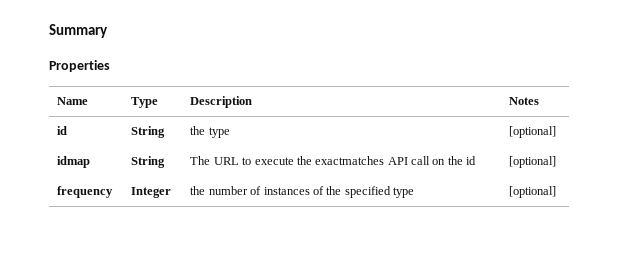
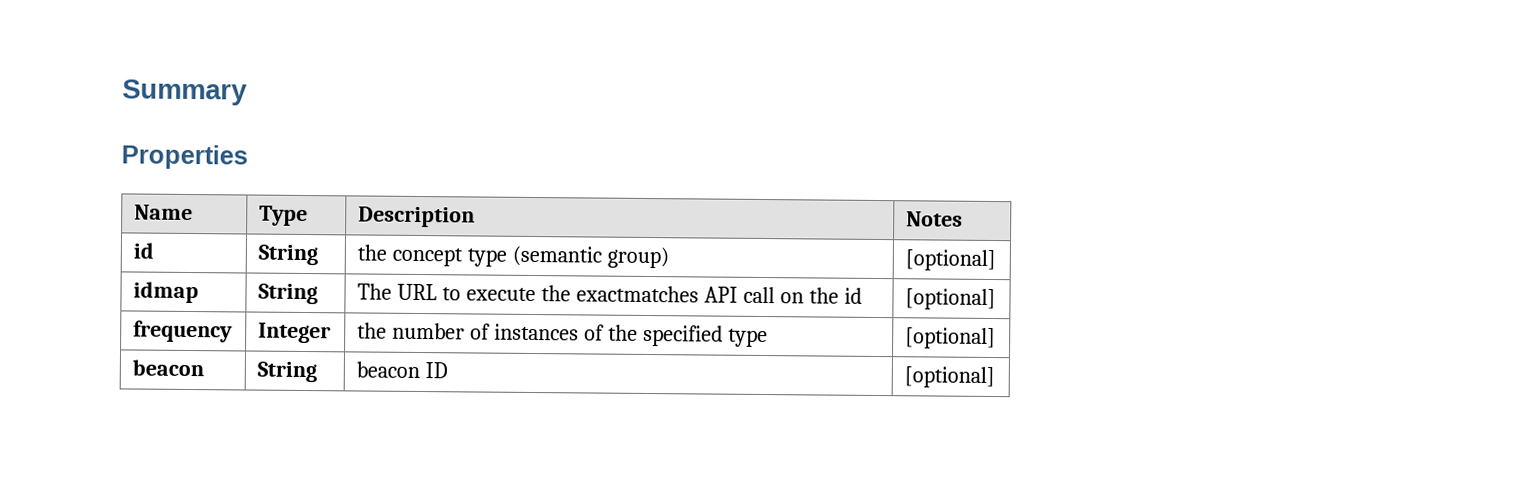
- id | String | the type | [optional]
+ id | String | the concept type (semantic group) | [optional]
+ beacon | String | beacon ID | [optional]

